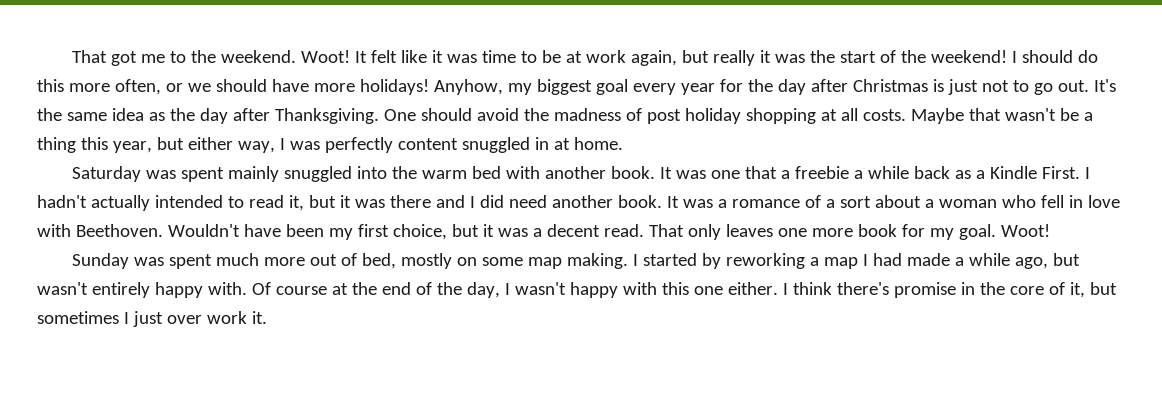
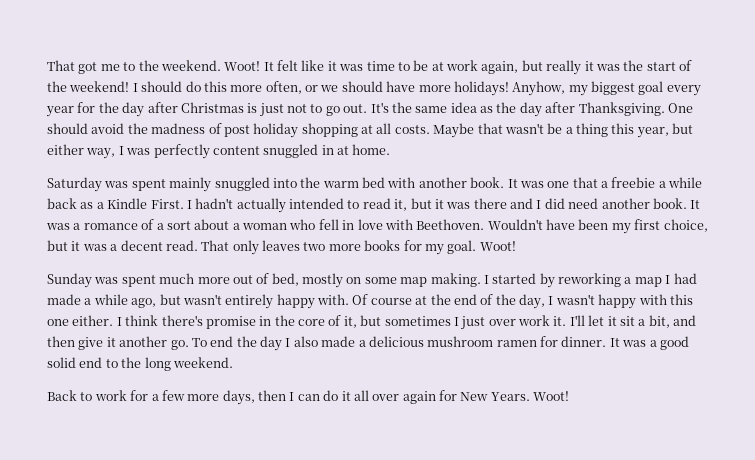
- That only leaves one more book for my goal.
+ That only leaves two more books for my goal.
+ I'll let it sit a bit, and then give it another go. To end the day I also made a delicious mushroom ramen for dinner. It was a good solid end to the long weekend.
+ Back to work for a few more days, then I can do it all over again for New Years. Woot!

